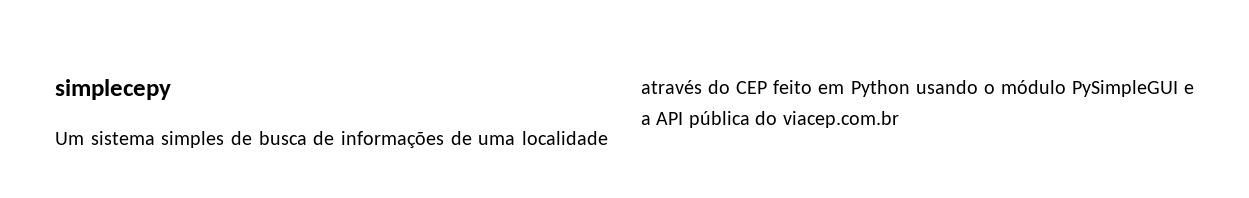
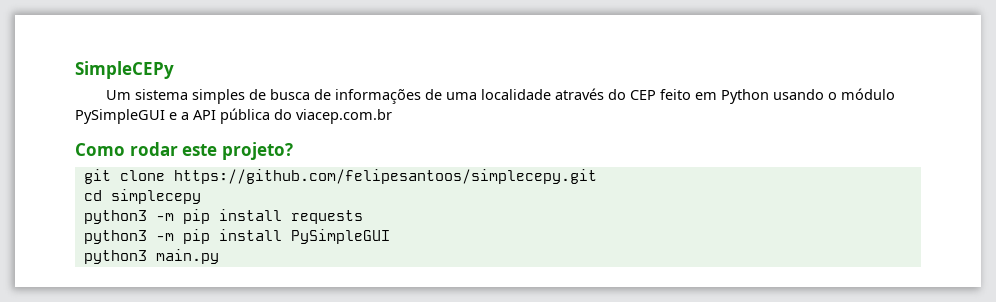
- simplecepy
+ SimpleCEPy
+ Como rodar este projeto?
+ git clone https://github.com/felipesantoos/simplecepy.git
+ cd simplecepy
+ python3 -m pip install requests
+ python3 -m pip install PySimpleGUI
+ python3 main.py

